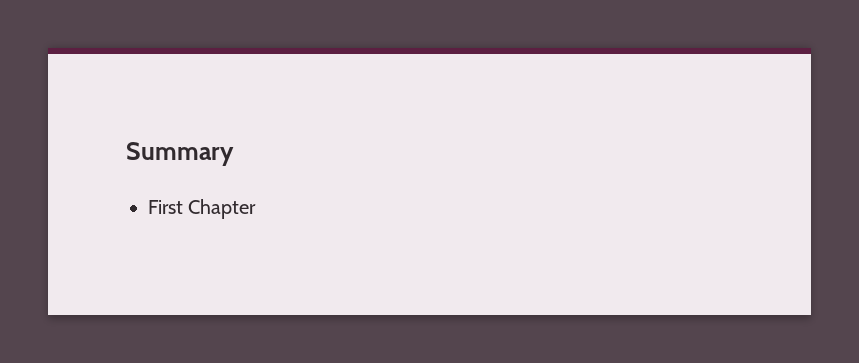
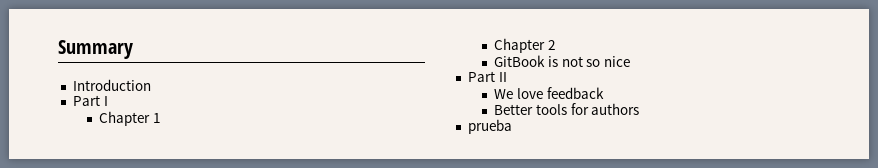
- First Chapter
+ Introduction
+ Part I
+ Chapter 1
+ Chapter 2
+ GitBook is not so nice
+ Part II
+ We love feedback
+ Better tools for authors
+ prueba

